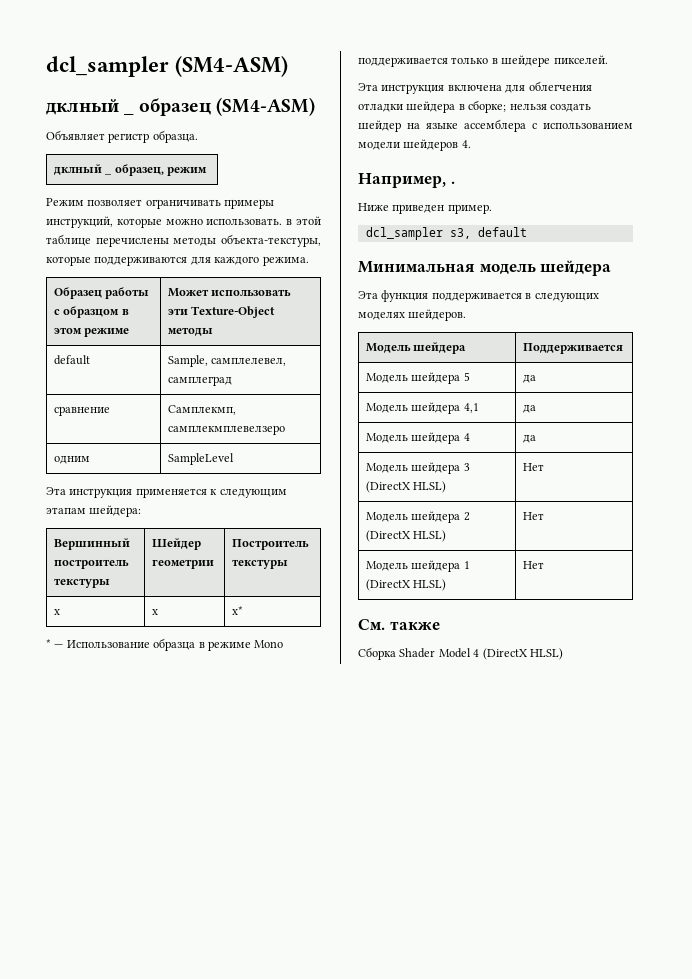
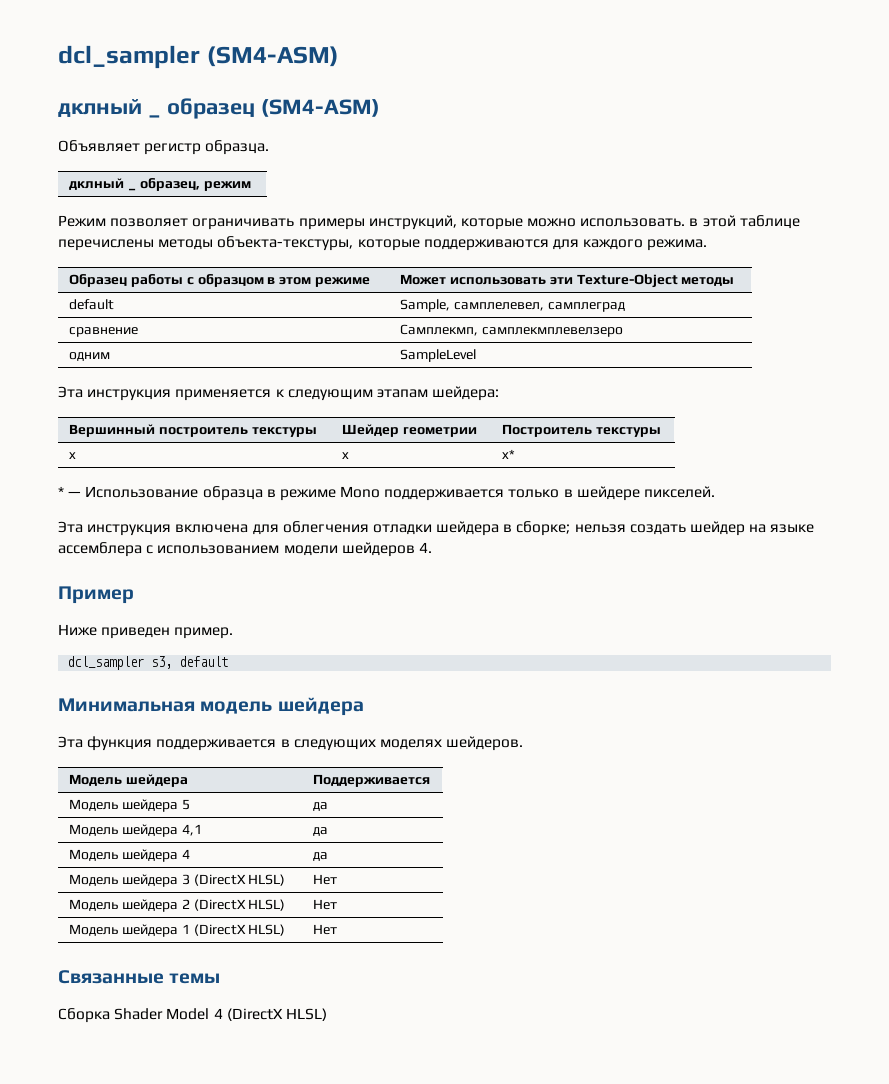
- Например, .
+ Пример
- См. также
+ Связанные темы

